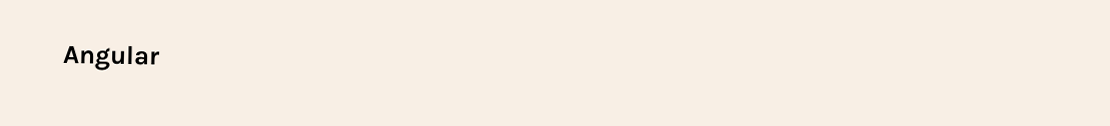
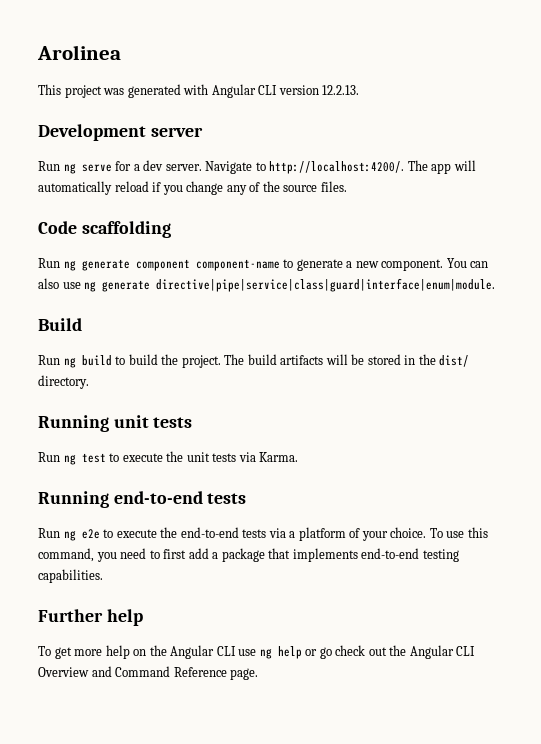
- Angular
+ Arolinea
+ This project was generated with Angular CLI version 12.2.13.
+ Development server
+ Run ng serve for a dev server. Navigate to http://localhost:4200/. The app will automatically reload if you change any of the source files.
+ Code scaffolding
+ Run ng generate component component-name to generate a new component. You can also use ng generate directive|pipe|service|class|guard|interface|enum|module.
+ Build
+ Run ng build to build the project. The build artifacts will be stored in the dist/ directory.
+ Running unit tests
+ Run ng test to execute the unit tests via Karma.
+ Running end-to-end tests
+ Run ng e2e to execute the end-to-end tests via a platform of your choice. To use this command, you need to first add a package that implements end-to-end testing capabilities.
+ Further help
+ To get more help on the Angular CLI use ng help or go check out the Angular CLI Overview and Command Reference page.

